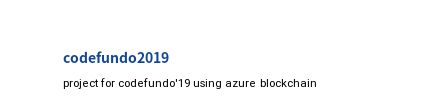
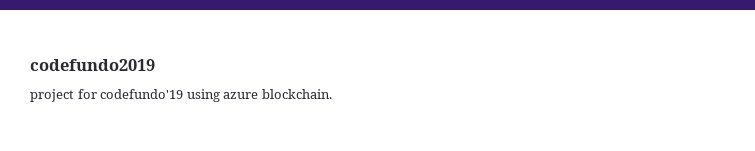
- project for codefundo'19 using azure blockchain
+ project for codefundo'19 using azure blockchain.

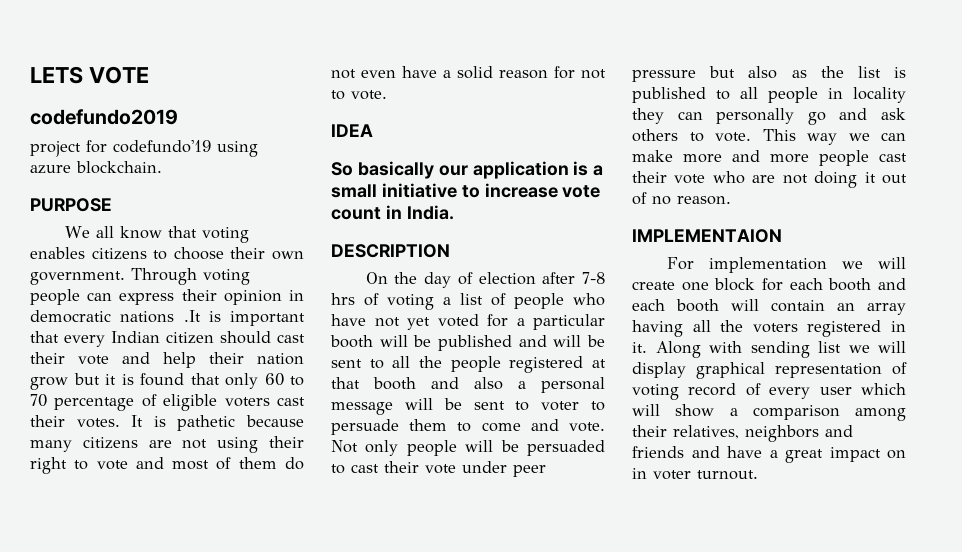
+ LETS VOTE
+ PURPOSE
+ We all know that voting enables citizens to choose their own government. Through voting people can express their opinion in democratic nations .It is important that every Indian citizen should cast their vote and help their nation grow but it is found that only 60 to 70 percentage of eligible voters cast their votes. It is pathetic because many citizens are not using their right to vote and most of them do not even have a solid reason for not to vote.
+ IDEA
+ So basically our application is a small initiative to increase vote count in India.
+ DESCRIPTION
+ On the day of election after 7-8 hrs of voting a list of people who have not yet voted for a particular booth will be published and will be sent to all the people registered at that booth and also a personal message will be sent to voter to persuade them to come and vote. Not only people will be persuaded to cast their vote under peer pressure but also as the list is published to all people in locality they can personally go and ask others to vote. This way we can make more and more people cast their vote who are not doing it out of no reason.
+ IMPLEMENTAION
+ For implementation we will create one block for each booth and each booth will contain an array having all the voters registered in it. Along with sending list we will display graphical representation of voting record of every user which will show a comparison among their relatives, neighbors and friends and have a great impact on in voter turnout.

